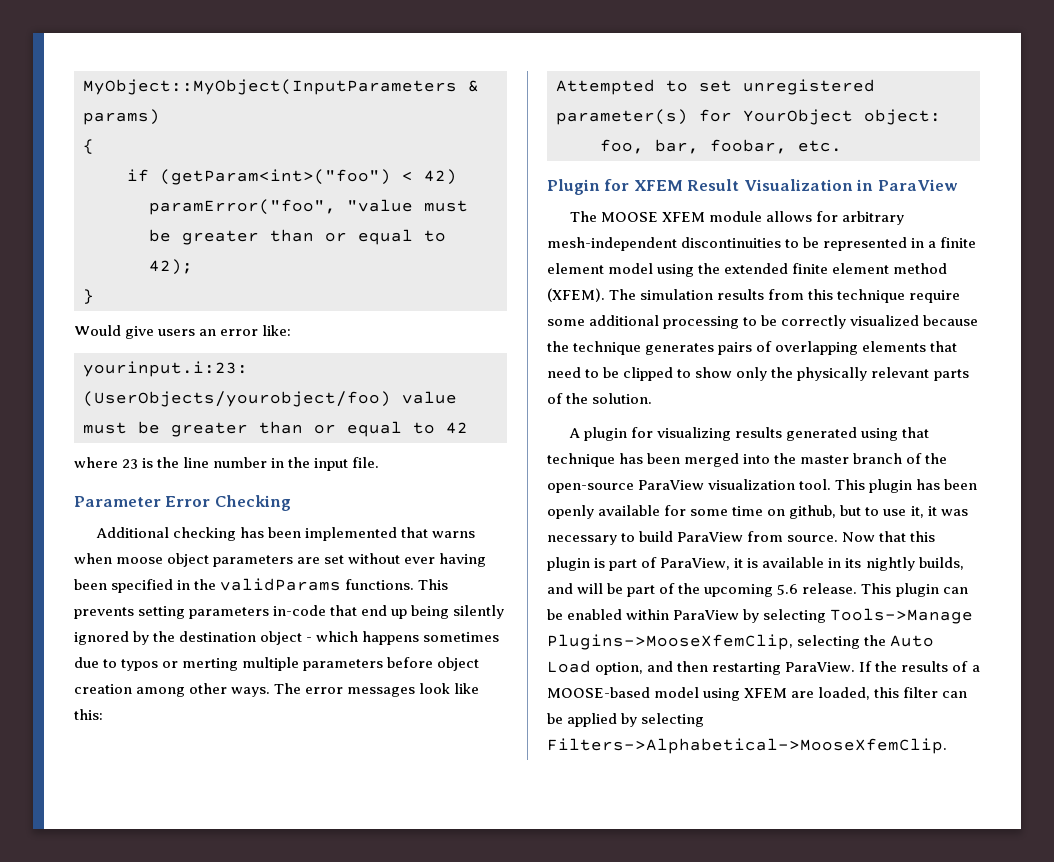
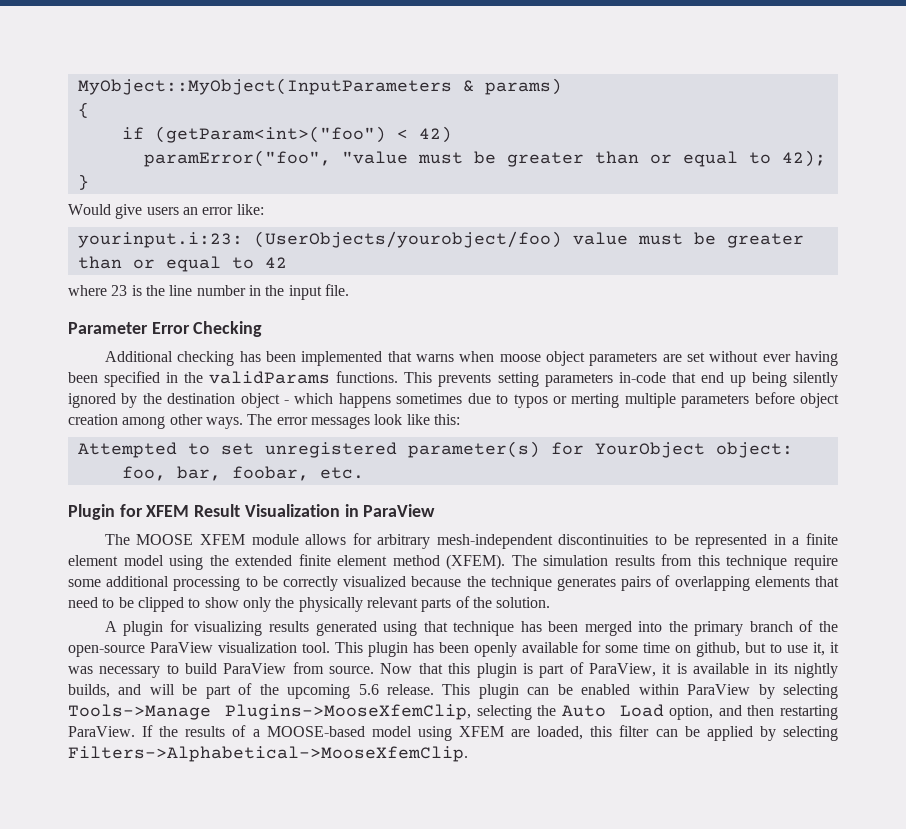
- A plugin for visualizing results generated using that technique has been merged into the master branch of the open-source ParaView visualization tool.
+ A plugin for visualizing results generated using that technique has been merged into the primary branch of the open-source ParaView visualization tool.

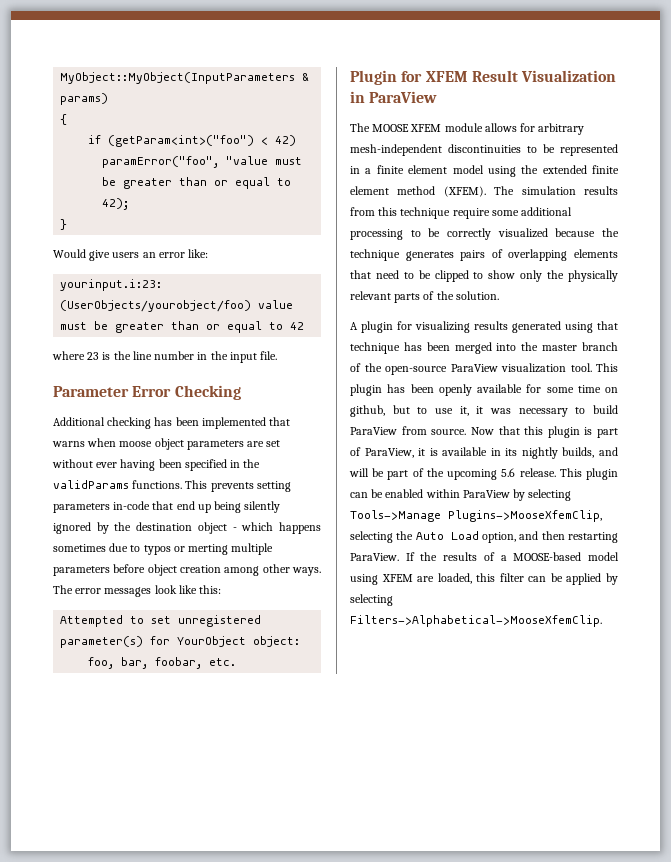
- A plugin for visualizing results generated using that technique has been merged into the primary branch of the open-source ParaView visualization tool.
+ A plugin for visualizing results generated using that technique has been merged into the master branch of the open-source ParaView visualization tool.

